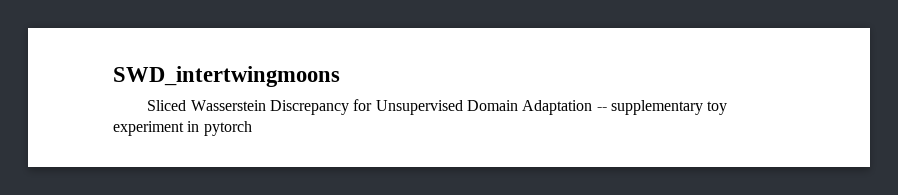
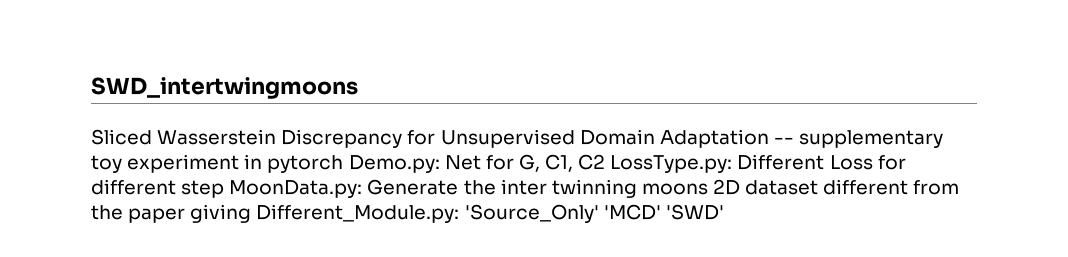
- Sliced Wasserstein Discrepancy for Unsupervised Domain Adaptation -- supplementary toy experiment in pytorch
+ Sliced Wasserstein Discrepancy for Unsupervised Domain Adaptation -- supplementary toy experiment in pytorch Demo.py: Net for G, C1, C2 LossType.py: Different Loss for different step MoonData.py: Generate the inter twinning moons 2D dataset different from the paper giving Different_Module.py: 'Source_Only' 'MCD' 'SWD'

